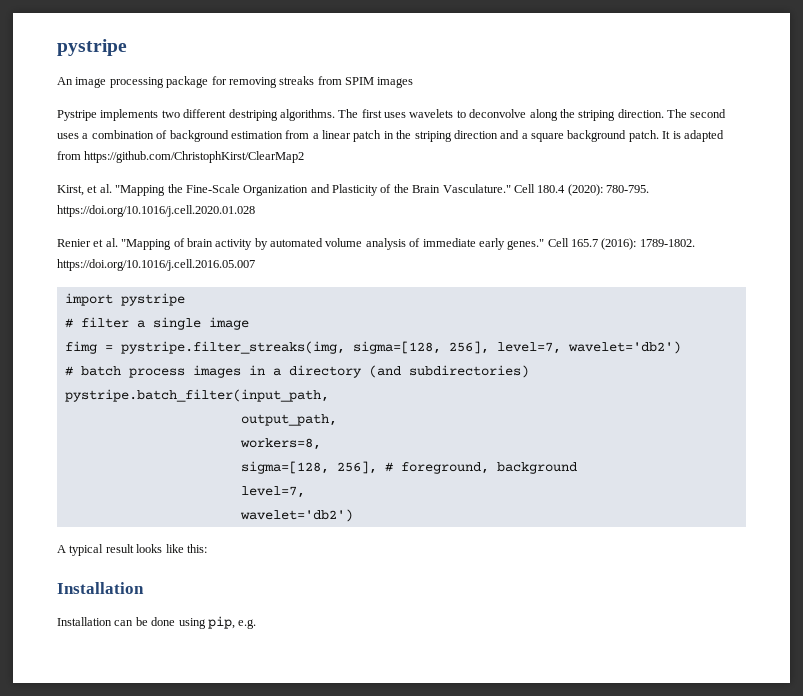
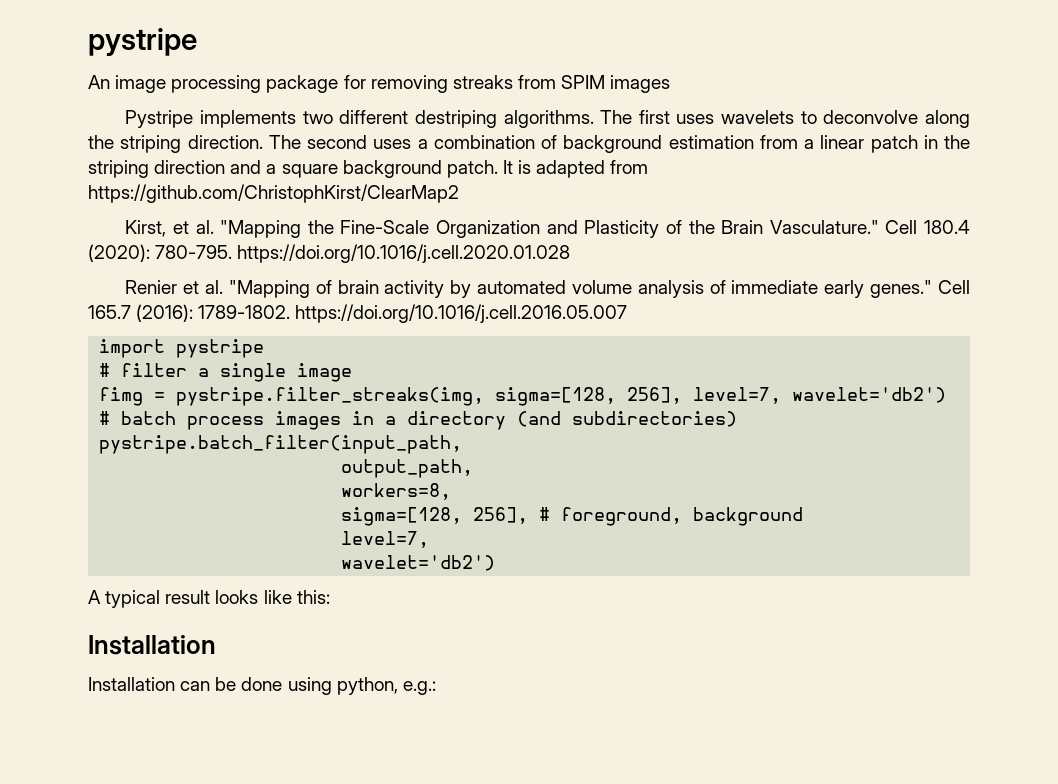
- Installation can be done using pip, e.g.
+ Installation can be done using python, e.g.:

